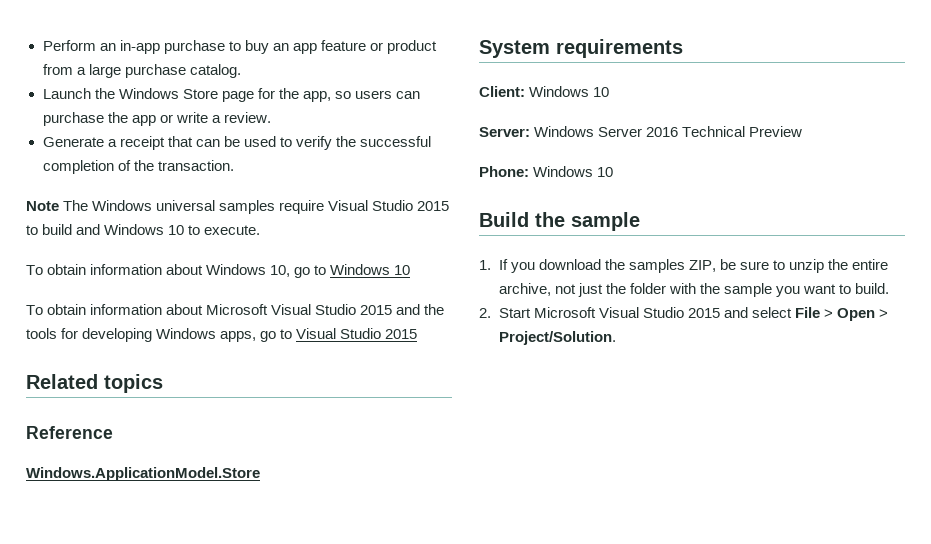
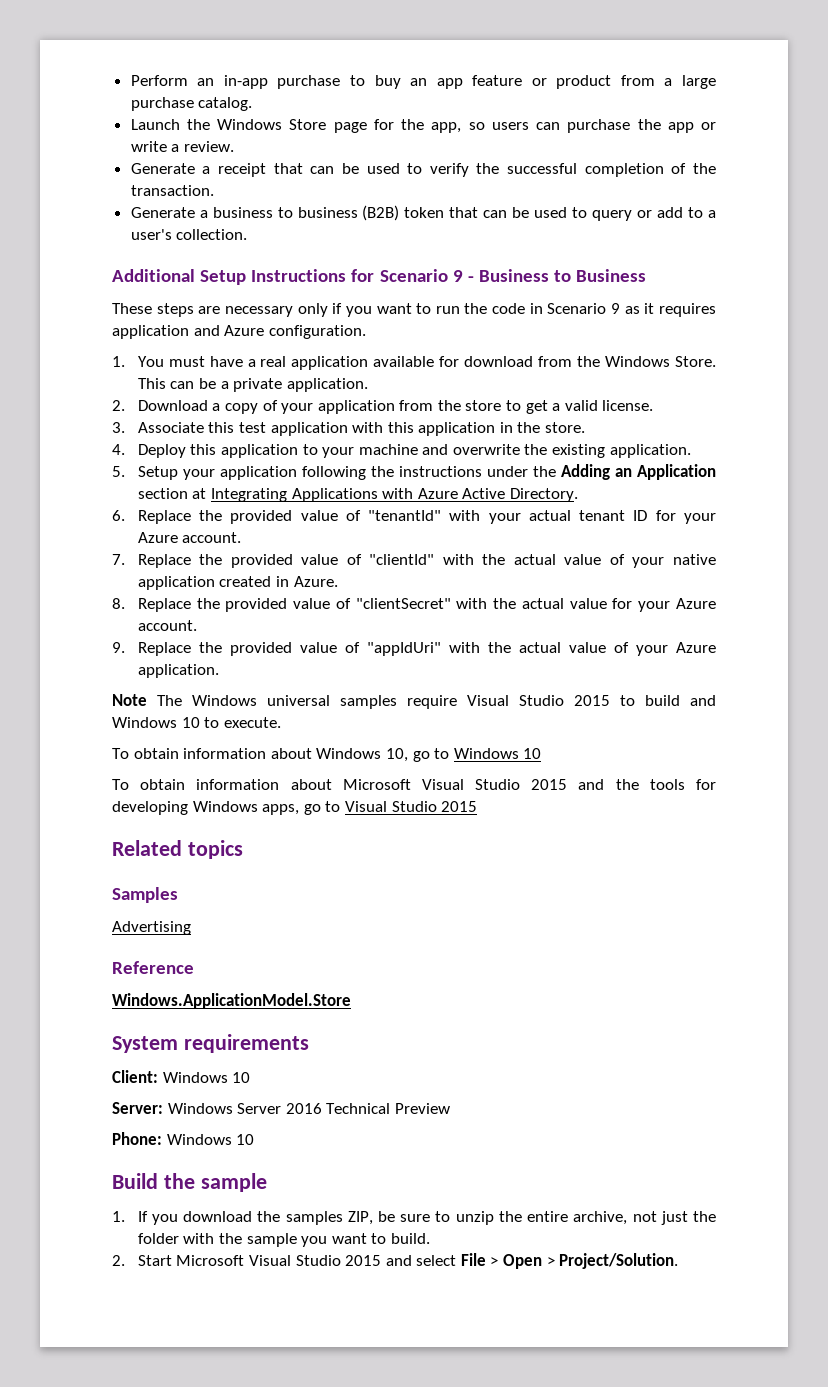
+ Generate a business to business (B2B) token that can be used to query or add to a user's collection.
+ Additional Setup Instructions for Scenario 9 - Business to Business
+ These steps are necessary only if you want to run the code in Scenario 9 as it requires application and Azure configuration.
+ 1. You must have a real application available for download from the Windows Store. This can be a private application.
+ 2. Download a copy of your application from the store to get a valid license.
+ 3. Associate this test application with this application in the store.
+ 4. Deploy this application to your machine and overwrite the existing application.
+ 5. Setup your application following the instructions under the Adding an Application section at Integrating Applications with Azure Active Directory.
+ 6. Replace the provided value of "tenantId" with your actual tenant ID for your Azure account.
+ 7. Replace the provided value of "clientId" with the actual value of your native application created in Azure.
+ 8. Replace the provided value of "clientSecret" with the actual value for your Azure account.
+ 9. Replace the provided value of "appIdUri" with the actual value of your Azure application.
+ Samples
+ Advertising

